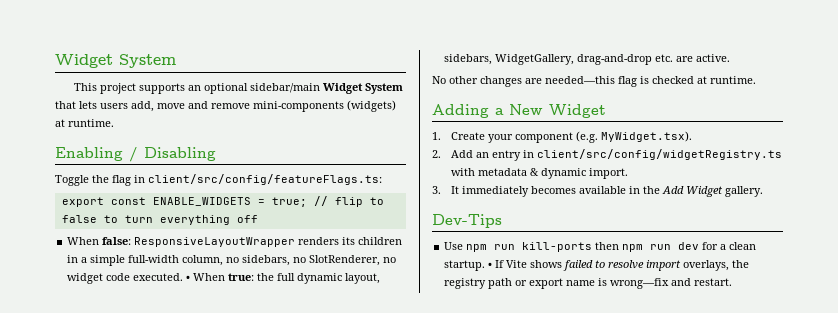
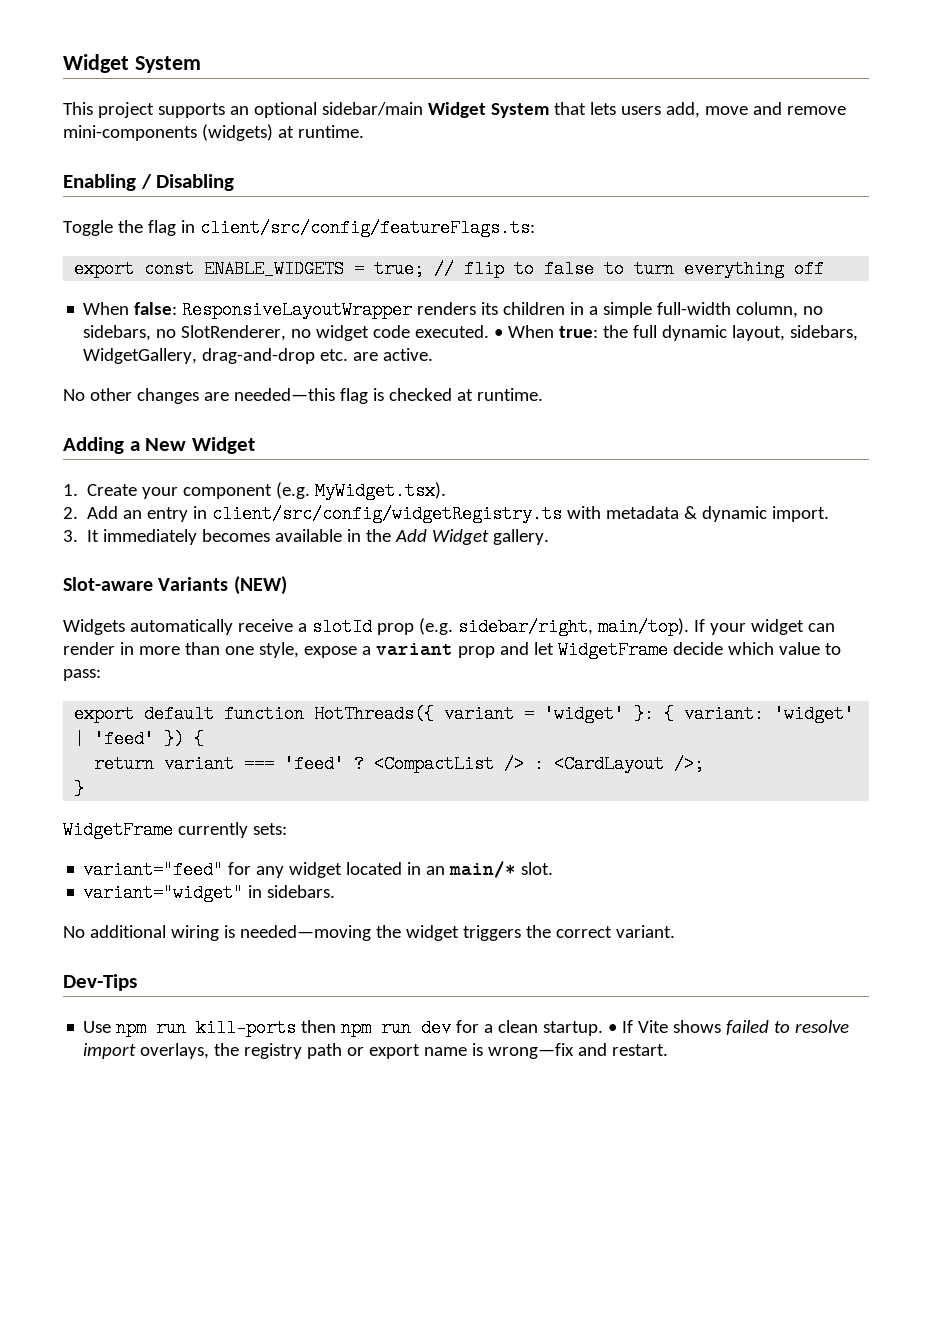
+ Slot-aware Variants (NEW)
+ Widgets automatically receive a slotId prop (e.g. sidebar/right, main/top). If your widget can render in more than one style, expose a variant prop and let WidgetFrame decide which value to pass:
+ export default function HotThreads({ variant = 'widget' }: { variant: 'widget' | 'feed' }) {
+ return variant === 'feed' ? <CompactList /> : <CardLayout />;
+ }
+ WidgetFrame currently sets:
+ variant="feed" for any widget located in an main/* slot.
+ variant="widget" in sidebars.
+ No additional wiring is needed—moving the widget triggers the correct variant.

